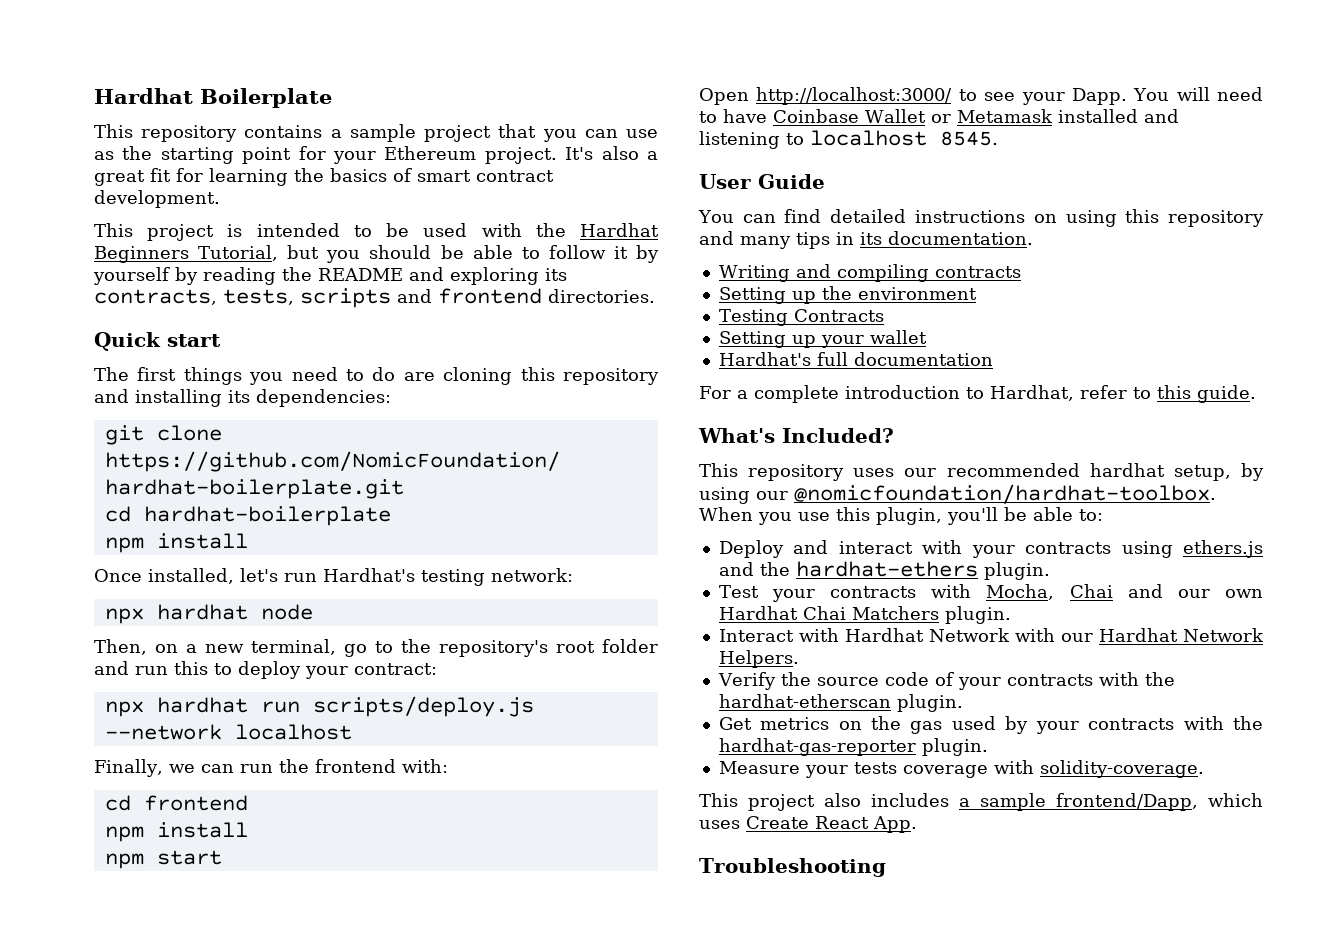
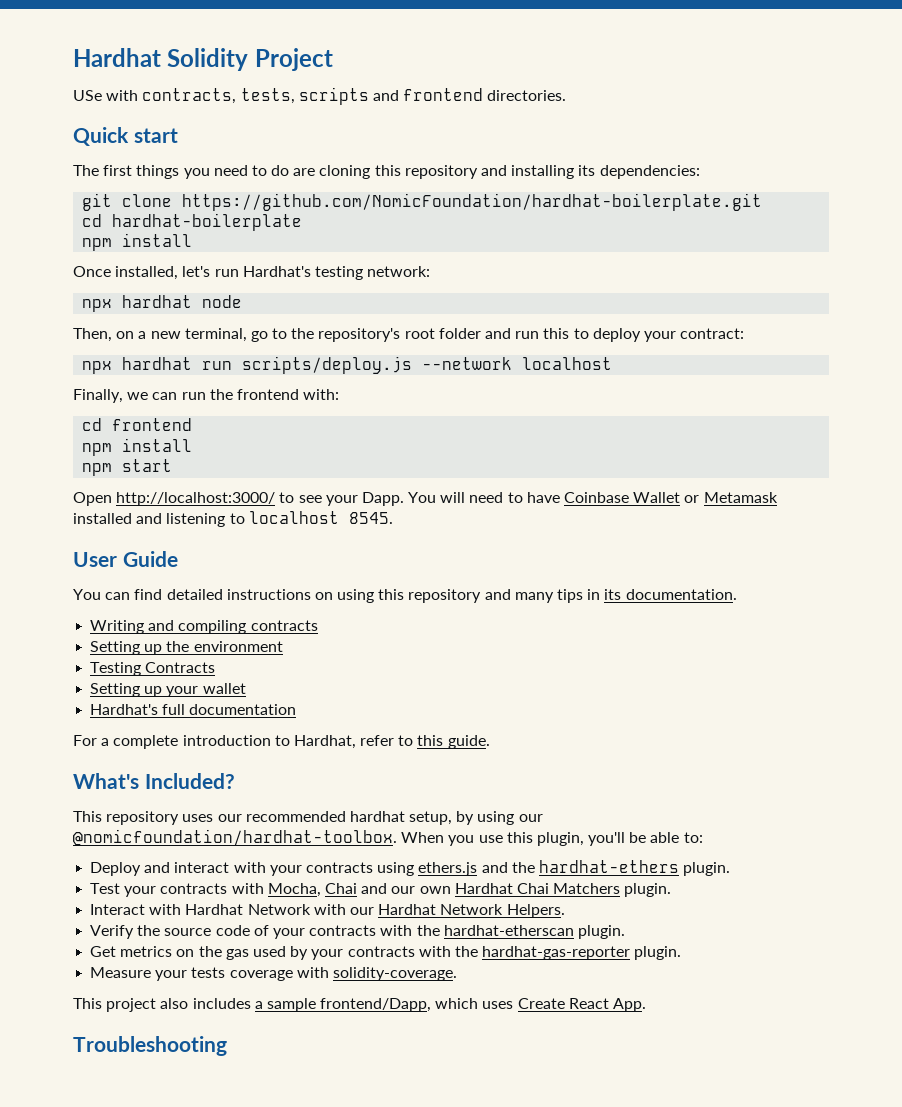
- Hardhat Boilerplate
- This repository contains a sample project that you can use as the starting point for your Ethereum project. It's also a great fit for learning the basics of smart contract development.
- This project is intended to be used with the Hardhat Beginners Tutorial, but you should be able to follow it by yourself by reading the README and exploring its contracts, tests, scripts and frontend directories.
+ Hardhat Solidity Project
+ USe with contracts, tests, scripts and frontend directories.

